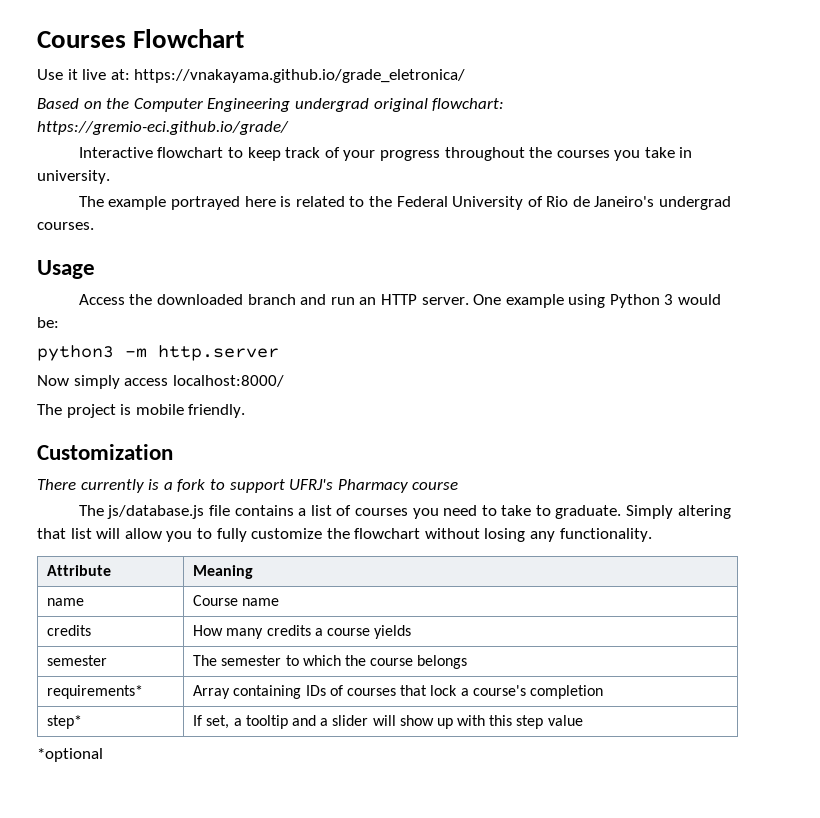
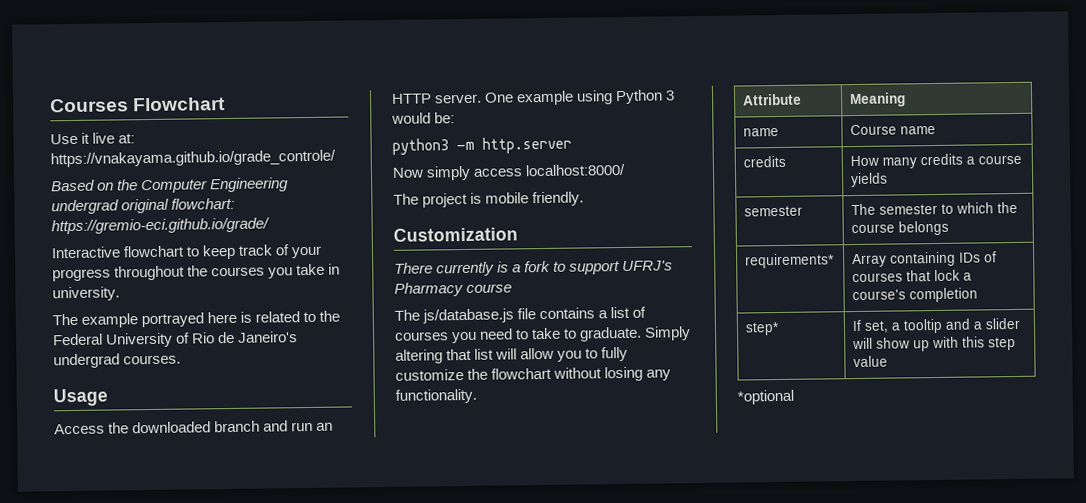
- Use it live at: https://vnakayama.github.io/grade_eletronica/
+ Use it live at: https://vnakayama.github.io/grade_controle/

